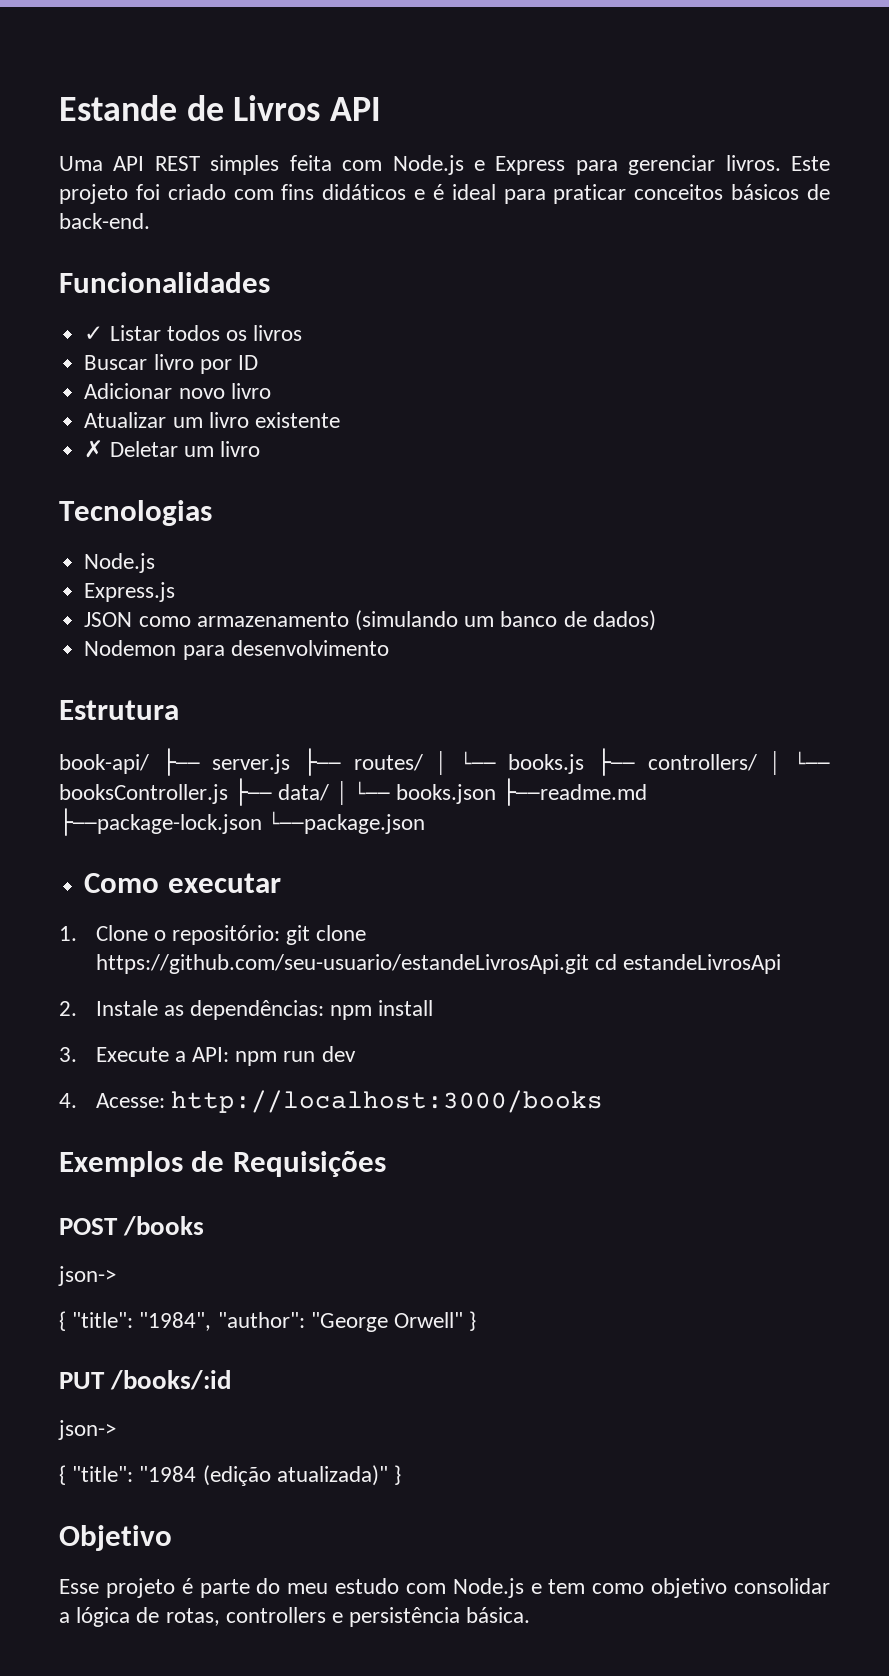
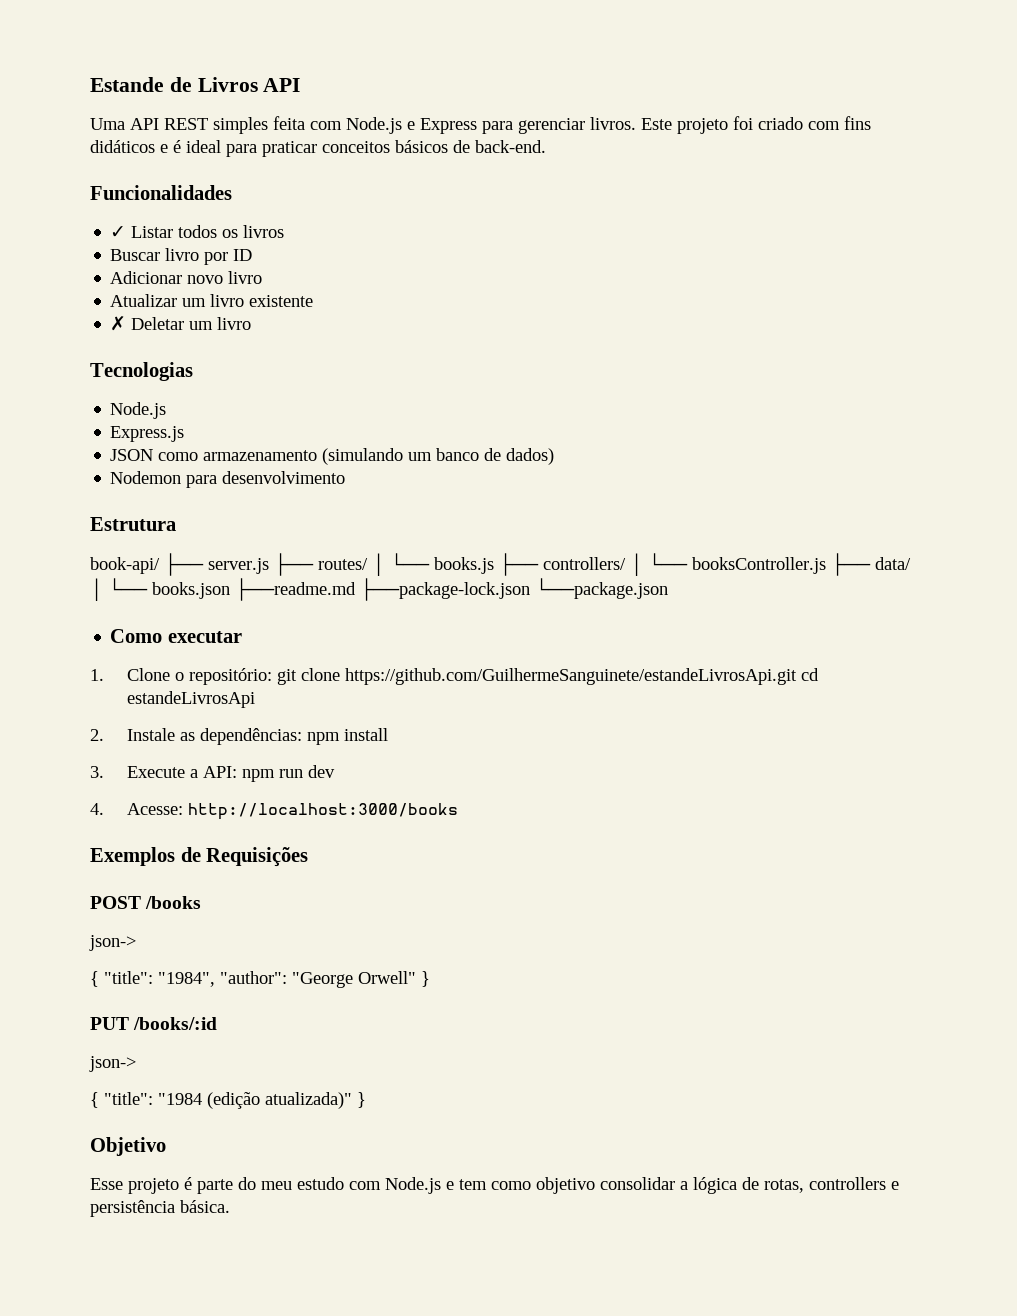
- 1. Clone o repositório: git clone https://github.com/seu-usuario/estandeLivrosApi.git cd estandeLivrosApi
+ 1. Clone o repositório: git clone https://github.com/GuilhermeSanguinete/estandeLivrosApi.git cd estandeLivrosApi

